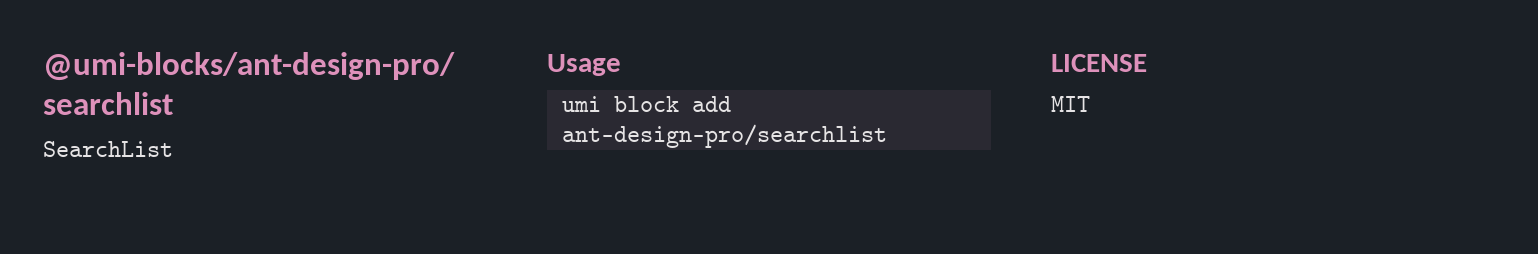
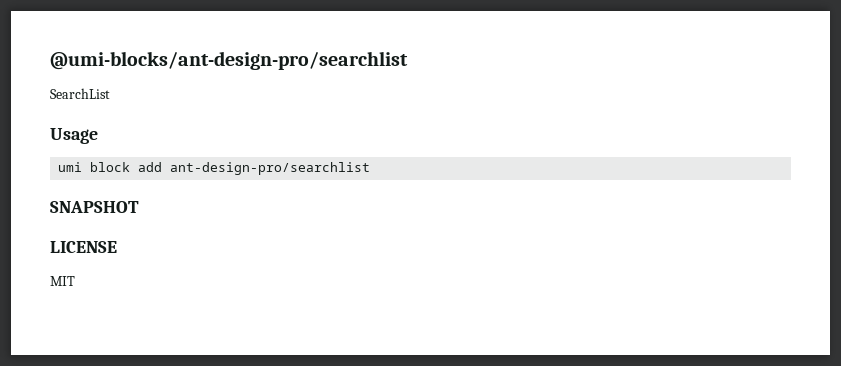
+ SNAPSHOT

